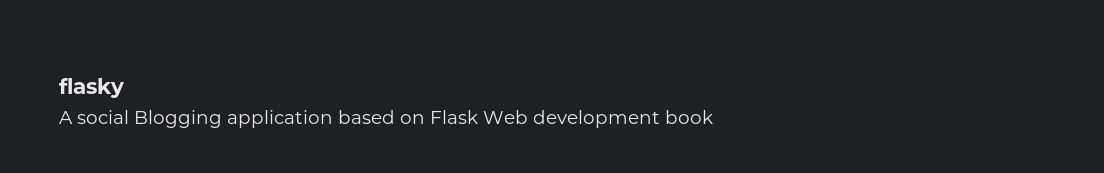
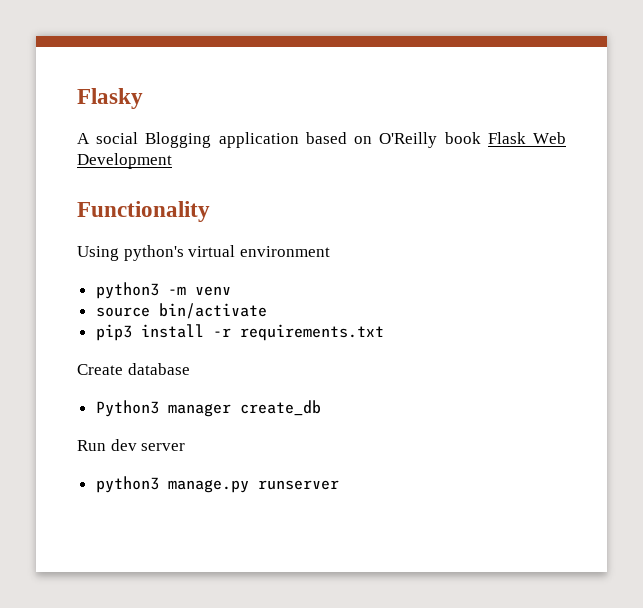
- flasky
+ Flasky
- A social Blogging application based on Flask Web development book
+ A social Blogging application based on O'Reilly book Flask Web Development
+ Functionality
+ Using python's virtual environment
+ python3 -m venv
+ source bin/activate
+ pip3 install -r requirements.txt
+ Create database
+ Python3 manager create_db
+ Run dev server
+ python3 manage.py runserver

